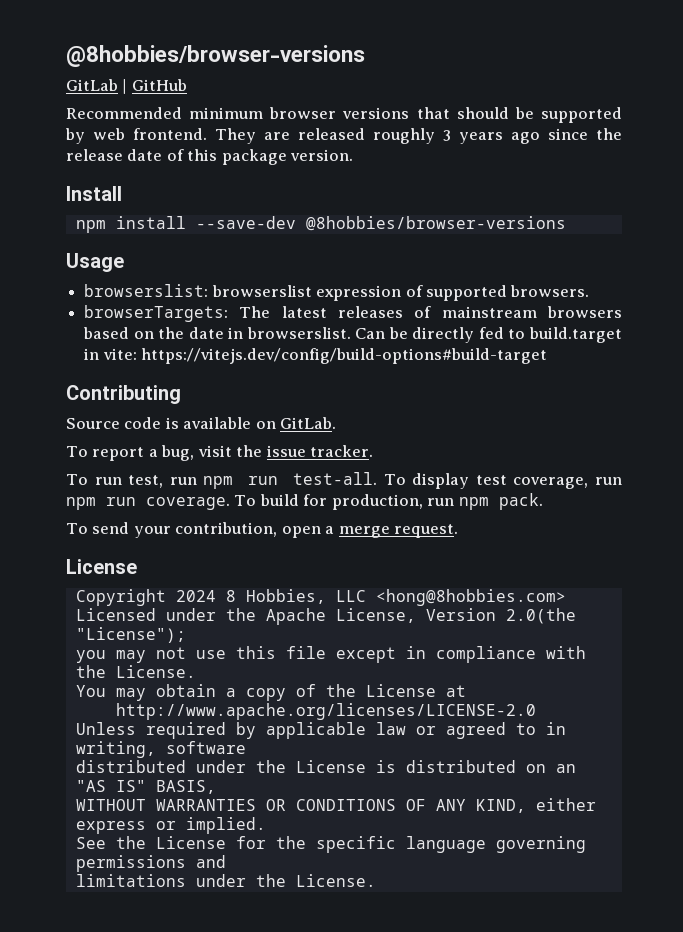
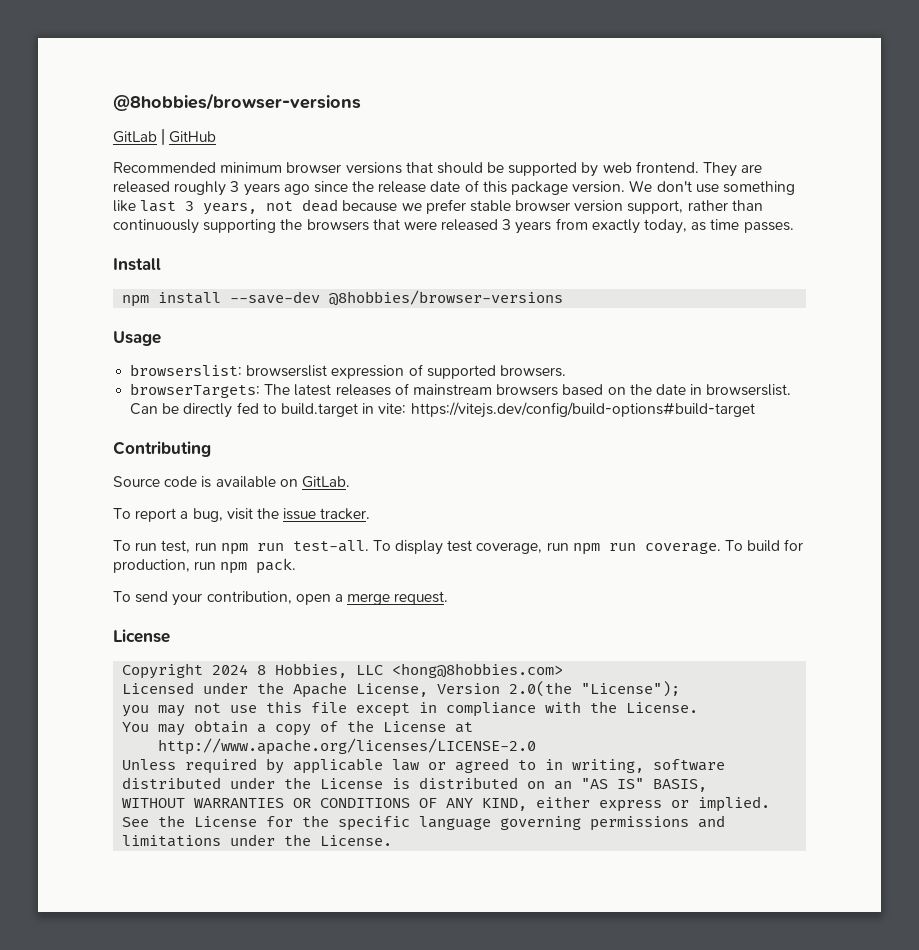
+ We don't use something like last 3 years, not dead because we prefer stable browser version support, rather than continuously supporting the browsers that were released 3 years from exactly today, as time passes.

